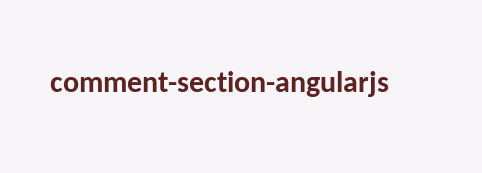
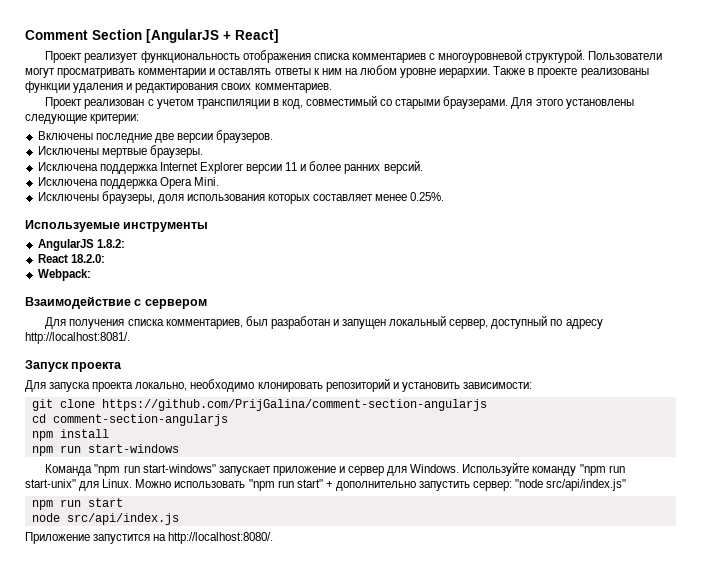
- comment-section-angularjs
+ Comment Section [AngularJS + React]
+ Проект реализует функциональность отображения списка комментариев с многоуровневой структурой. Пользователи могут просматривать комментарии и оставлять ответы к ним на любом уровне иерархии. Также в проекте реализованы функции удаления и редактирования своих комментариев.
+ Проект реализован с учетом транспиляции в код, совместимый со старыми браузерами. Для этого установлены следующие критерии:
+ Включены последние две версии браузеров.
+ Исключены мертвые браузеры.
+ Исключена поддержка Internet Explorer версии 11 и более ранних версий.
+ Исключена поддержка Opera Mini.
+ Исключены браузеры, доля использования которых составляет менее 0.25%.
+ Используемые инструменты
+ AngularJS 1.8.2:
+ React 18.2.0:
+ Webpack:
+ Взаимодействие с сервером
+ Для получения списка комментариев, был разработан и запущен локальный сервер, доступный по адресу http://localhost:8081/.
+ Запуск проекта
+ Для запуска проекта локально, необходимо клонировать репозиторий и установить зависимости:
+ git clone https://github.com/PrijGalina/comment-section-angularjs
+ cd comment-section-angularjs
+ npm install
+ npm run start-windows
+ Команда "npm run start-windows" запускает приложение и сервер для Windows. Используйте команду "npm run start-unix" для Linux. Можно использовать "npm run start" + дополнительно запустить сервер: "node src/api/index.js"
+ npm run start
+ node src/api/index.js
+ Приложение запустится на http://localhost:8080/.

